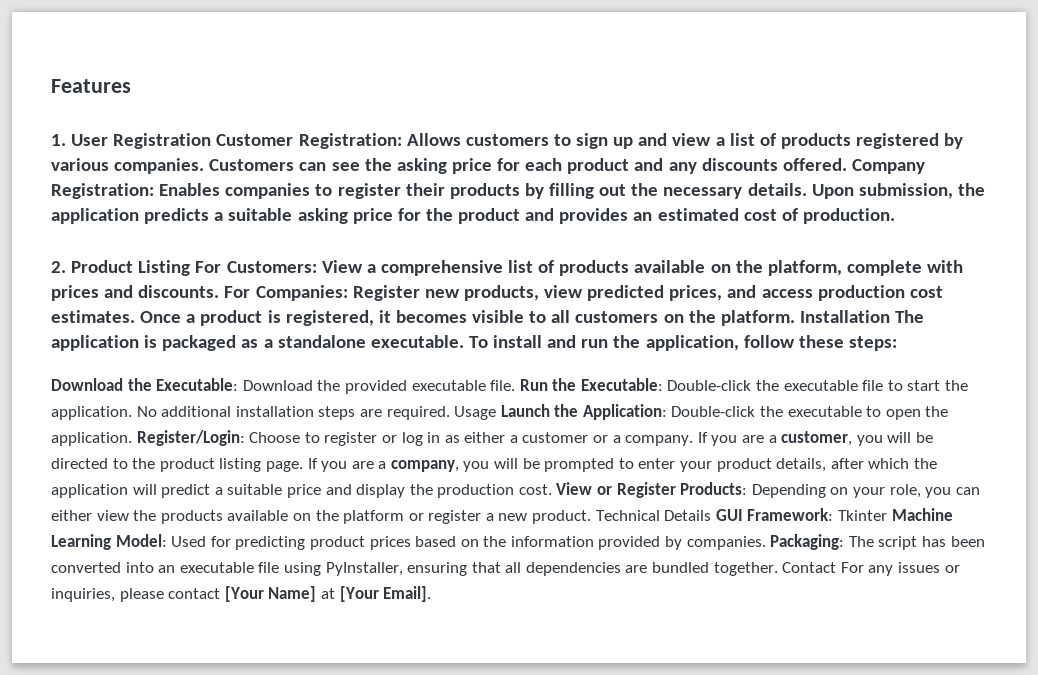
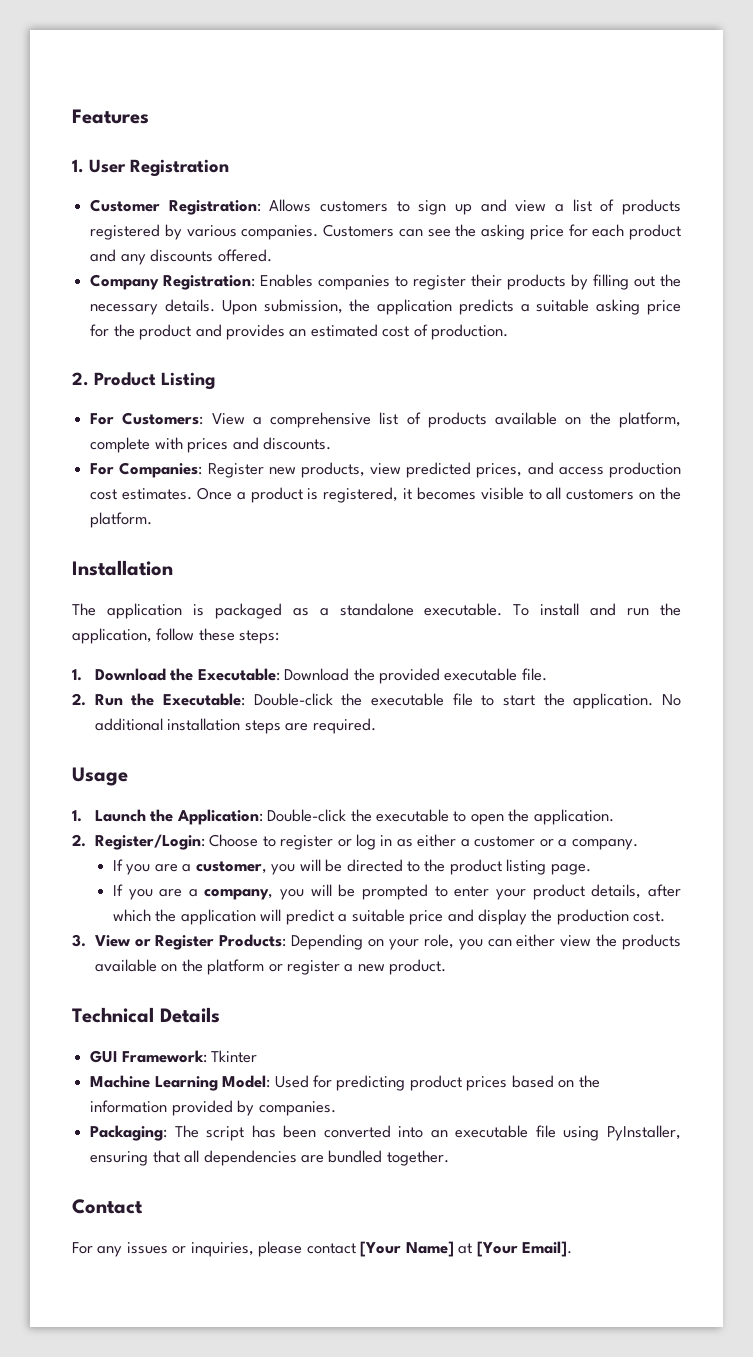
- 1. User Registration Customer Registration: Allows customers to sign up and view a list of products registered by various companies.
+ 1. User Registration
+ Customer Registration: Allows customers to sign up and view a list of products registered by various companies.
- Customers can see the asking price for each product and any discounts offered. Company Registration: Enables companies to register their products by filling out the necessary details.
+ Customers can see the asking price for each product and any discounts offered.
+ Company Registration: Enables companies to register their products by filling out the necessary details.
- 2. Product Listing For Customers: View a comprehensive list of products available on the platform, complete with prices and discounts. For Companies: Register new products, view predicted prices, and access production cost estimates.
+ 2. Product Listing
+ For Customers: View a comprehensive list of products available on the platform, complete with prices and discounts.
+ For Companies: Register new products, view predicted prices, and access production cost estimates.
- Once a product is registered, it becomes visible to all customers on the platform. Installation The application is packaged as a standalone executable.
+ Once a product is registered, it becomes visible to all customers on the platform.
+ Installation
+ The application is packaged as a standalone executable.
- Download the Executable: Download the provided executable file. Run the Executable: Double-click the executable file to start the application.
+ 1. Download the Executable: Download the provided executable file.
+ 2. Run the Executable: Double-click the executable file to start the application.
- No additional installation steps are required. Usage Launch the Application:
+ No additional installation steps are required.
+ Usage
+ 1. Launch the Application:
- Double-click the executable to open the application. Register/Login:
+ Double-click the executable to open the application.
+ 2. Register/Login:
- Choose to register or log in as either a customer or a company. If you are a customer, you will be directed to the product listing page. If you are a company, you will be prompted to enter your product details, after which the application will predict a suitable price and display the production cost. View or Register Products:
+ Choose to register or log in as either a customer or a company.
+ If you are a customer, you will be directed to the product listing page.
+ If you are a company, you will be prompted to enter your product details, after which the application will predict a suitable price and display the production cost.
+ 3. View or Register Products:
- Depending on your role, you can either view the products available on the platform or register a new product. Technical Details GUI Framework:
+ Depending on your role, you can either view the products available on the platform or register a new product.
+ Technical Details
+ GUI Framework:
- Tkinter Machine Learning Model:
+ Tkinter
+ Machine Learning Model:
- Used for predicting product prices based on the information provided by companies. Packaging:
+ Used for predicting product prices based on the information provided by companies.
+ Packaging:
- The script has been converted into an executable file using PyInstaller, ensuring that all dependencies are bundled together. Contact For any issues or inquiries, please contact [Your Name] at [Your Email].
+ The script has been converted into an executable file using PyInstaller, ensuring that all dependencies are bundled together.
+ Contact
+ For any issues or inquiries, please contact [Your Name] at [Your Email].

